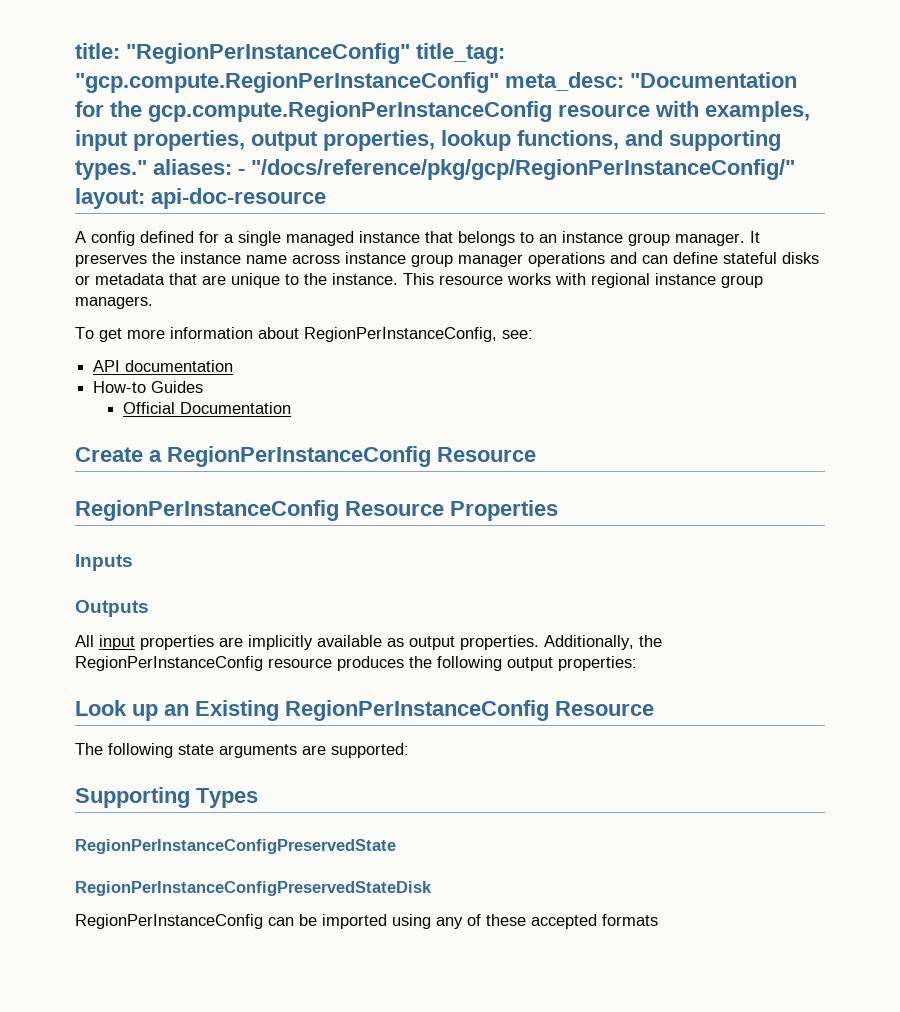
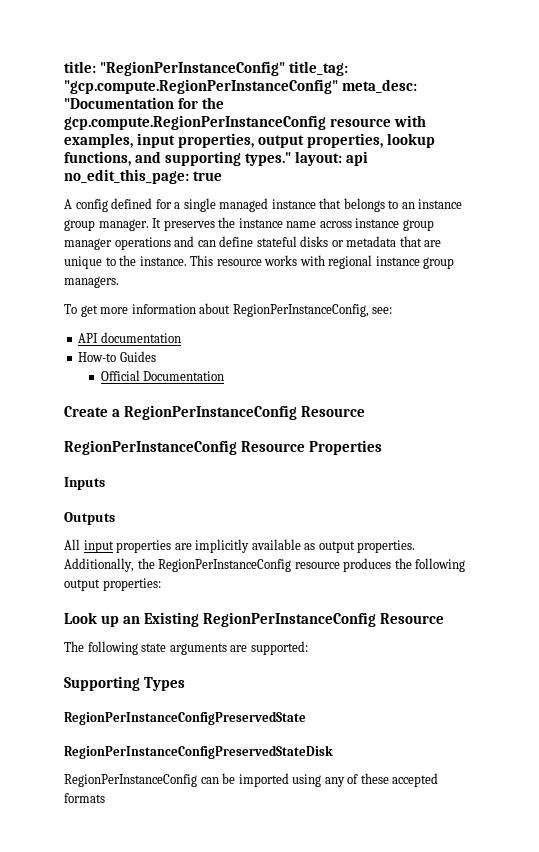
- title: "RegionPerInstanceConfig" title_tag: "gcp.compute.RegionPerInstanceConfig" meta_desc: "Documentation for the gcp.compute.RegionPerInstanceConfig resource with examples, input properties, output properties, lookup functions, and supporting types." aliases: - "/docs/reference/pkg/gcp/RegionPerInstanceConfig/" layout: api-doc-resource
+ title: "RegionPerInstanceConfig" title_tag: "gcp.compute.RegionPerInstanceConfig" meta_desc: "Documentation for the gcp.compute.RegionPerInstanceConfig resource with examples, input properties, output properties, lookup functions, and supporting types." layout: api no_edit_this_page: true

